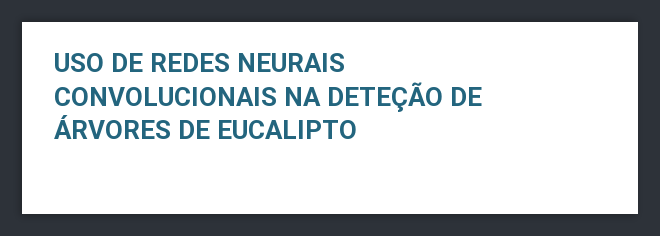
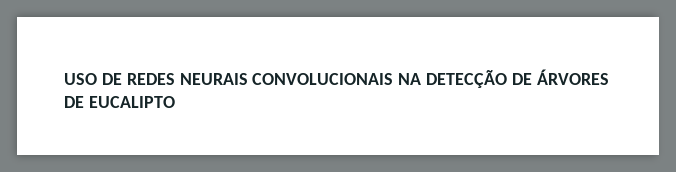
- USO DE REDES NEURAIS CONVOLUCIONAIS NA DETEÇÃO DE ÁRVORES DE EUCALIPTO
+ USO DE REDES NEURAIS CONVOLUCIONAIS NA DETECÇÃO DE ÁRVORES DE EUCALIPTO

